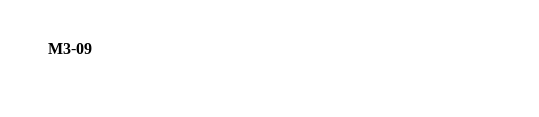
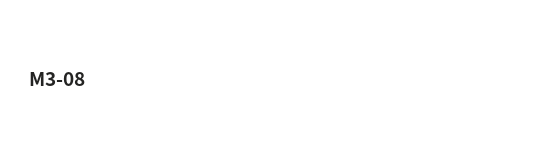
- M3-09
+ M3-08

